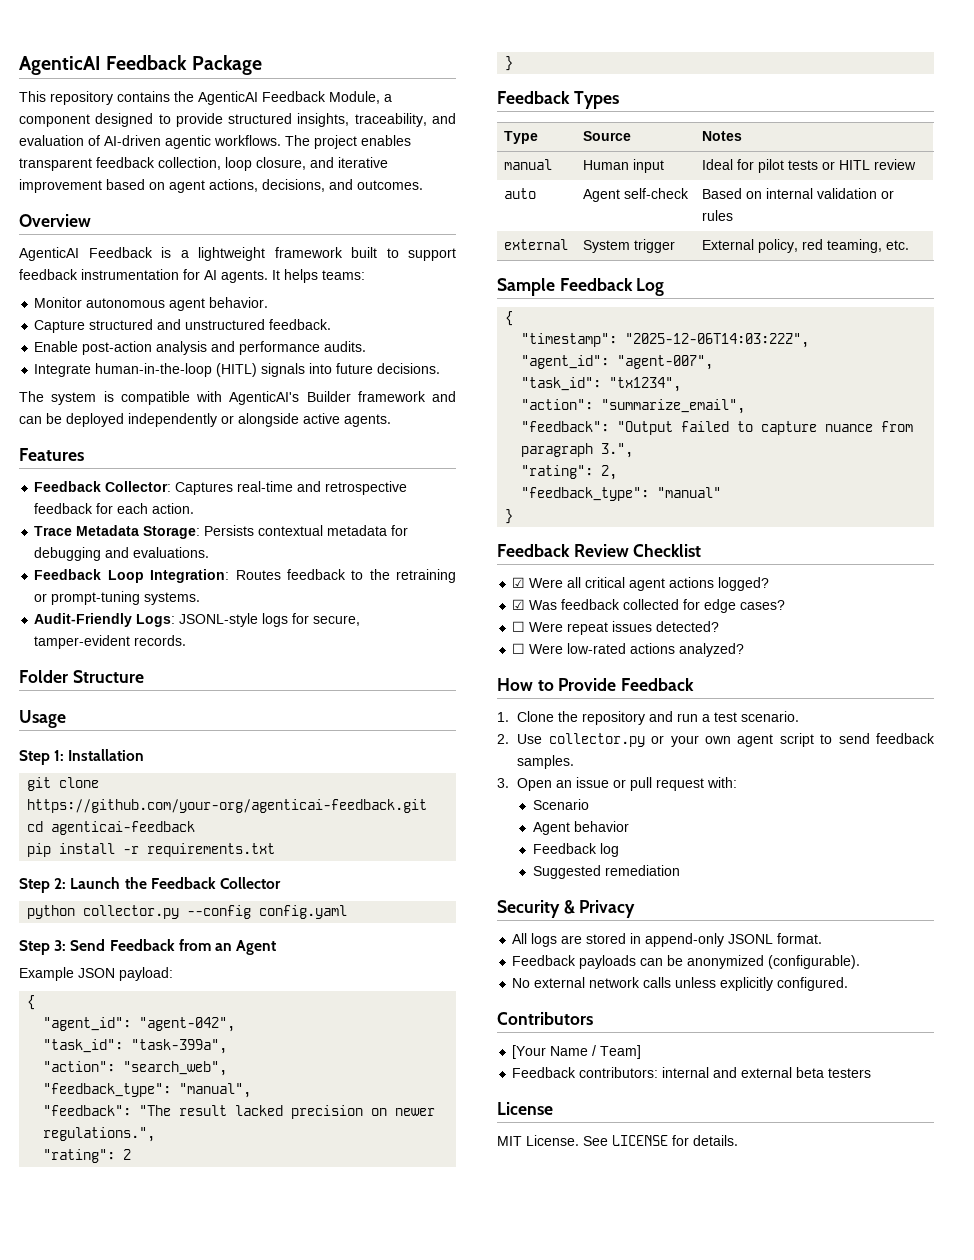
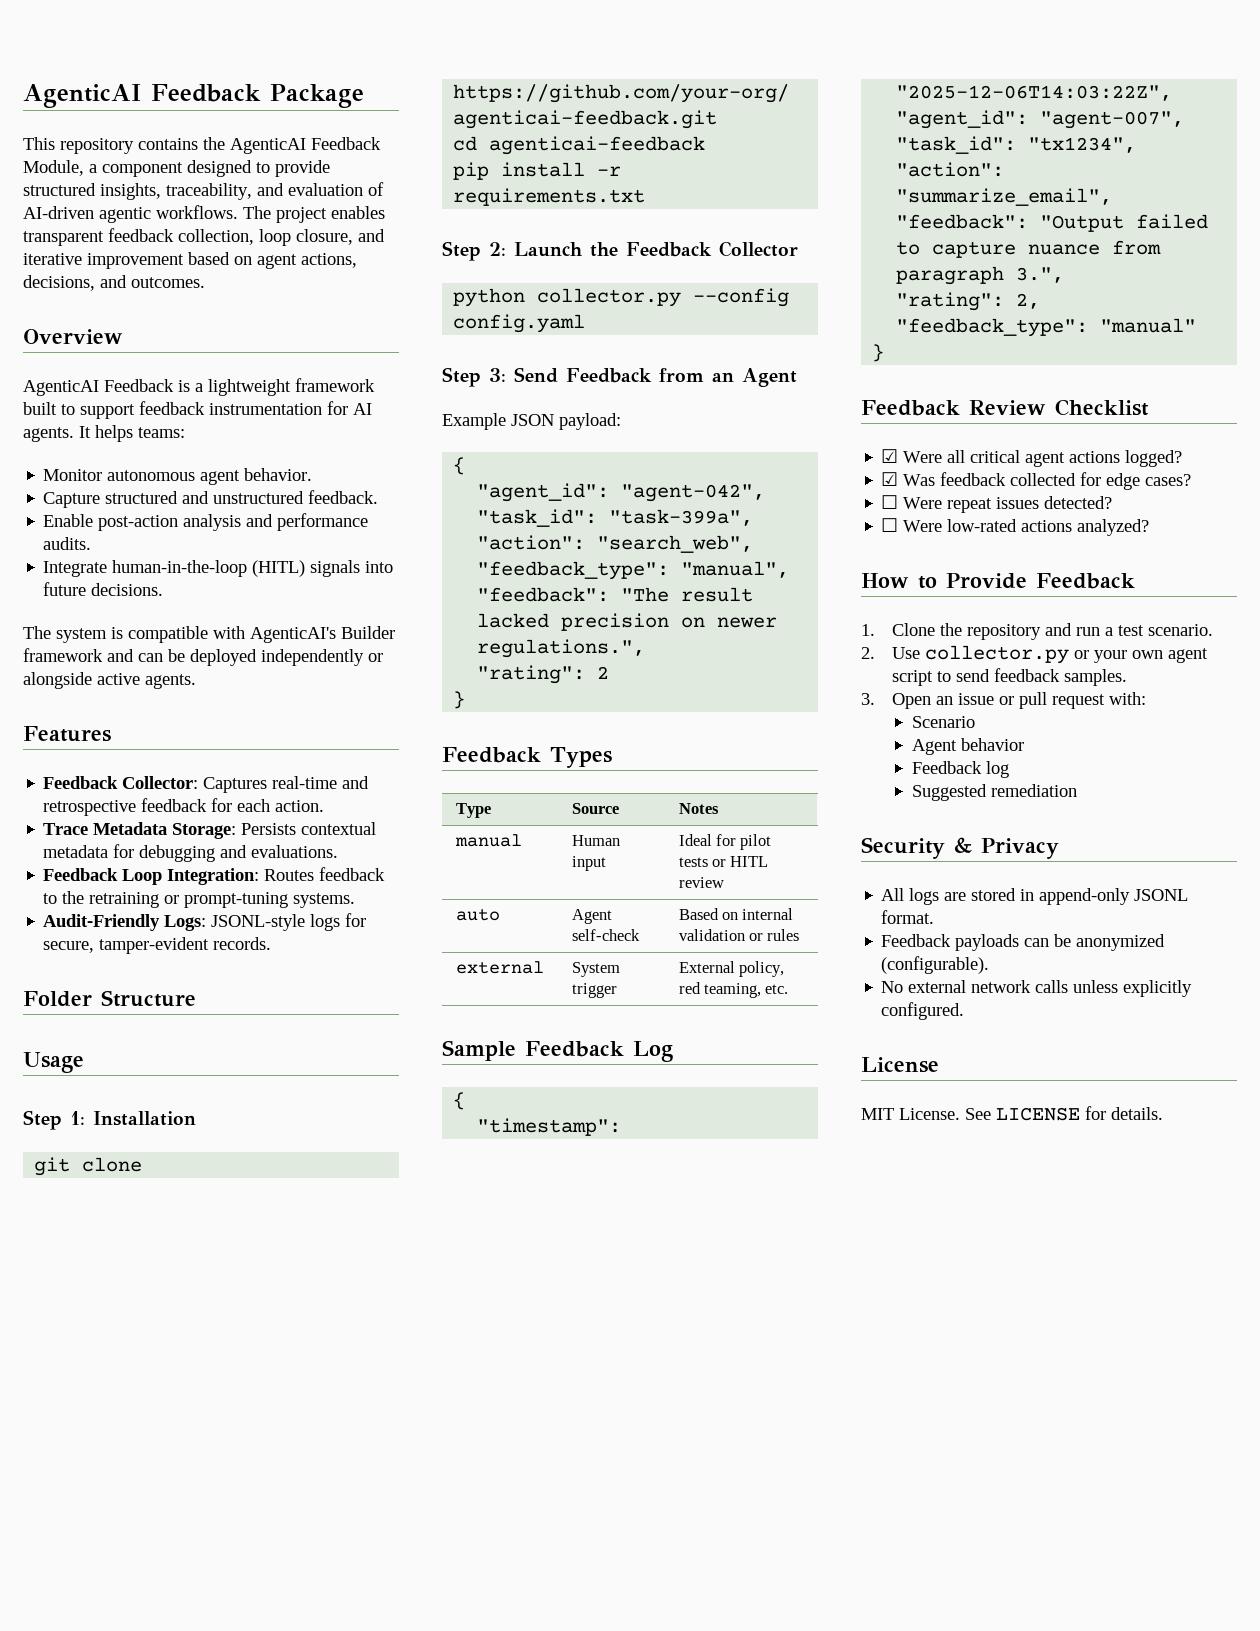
- Contributors
- [Your Name / Team]
- Feedback contributors: internal and external beta testers

